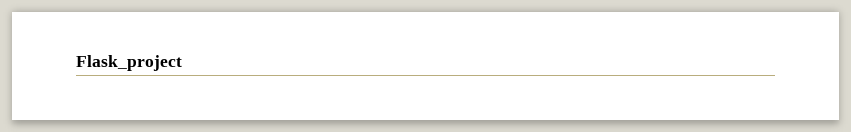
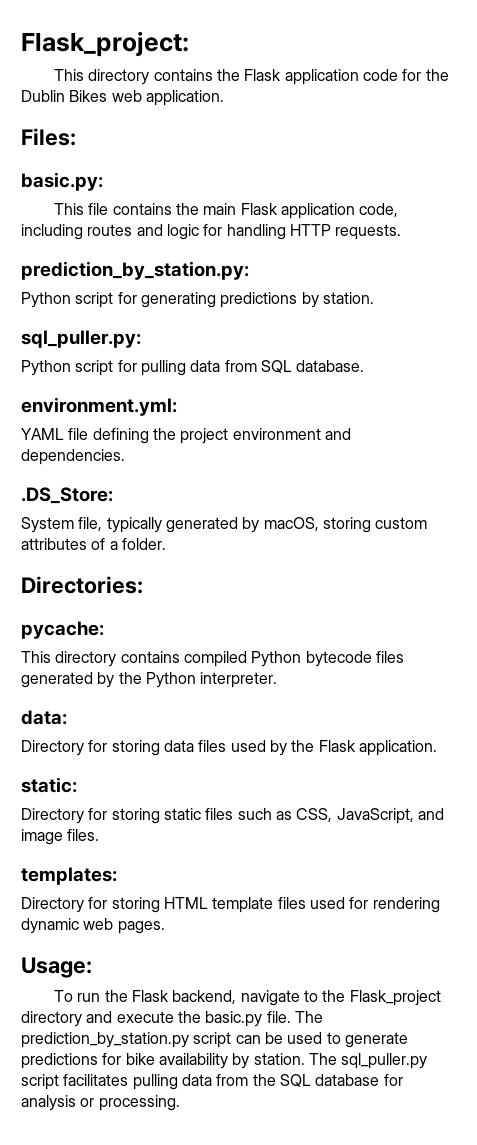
- Flask_project
+ Flask_project:
+ This directory contains the Flask application code for the Dublin Bikes web application.
+ Files:
+ basic.py:
+ This file contains the main Flask application code, including routes and logic for handling HTTP requests.
+ prediction_by_station.py:
+ Python script for generating predictions by station.
+ sql_puller.py:
+ Python script for pulling data from SQL database.
+ environment.yml:
+ YAML file defining the project environment and dependencies.
+ .DS_Store:
+ System file, typically generated by macOS, storing custom attributes of a folder.
+ Directories:
+ pycache:
+ This directory contains compiled Python bytecode files generated by the Python interpreter.
+ data:
+ Directory for storing data files used by the Flask application.
+ static:
+ Directory for storing static files such as CSS, JavaScript, and image files.
+ templates:
+ Directory for storing HTML template files used for rendering dynamic web pages.
+ Usage:
+ To run the Flask backend, navigate to the Flask_project directory and execute the basic.py file. The prediction_by_station.py script can be used to generate predictions for bike availability by station. The sql_puller.py script facilitates pulling data from the SQL database for analysis or processing.

